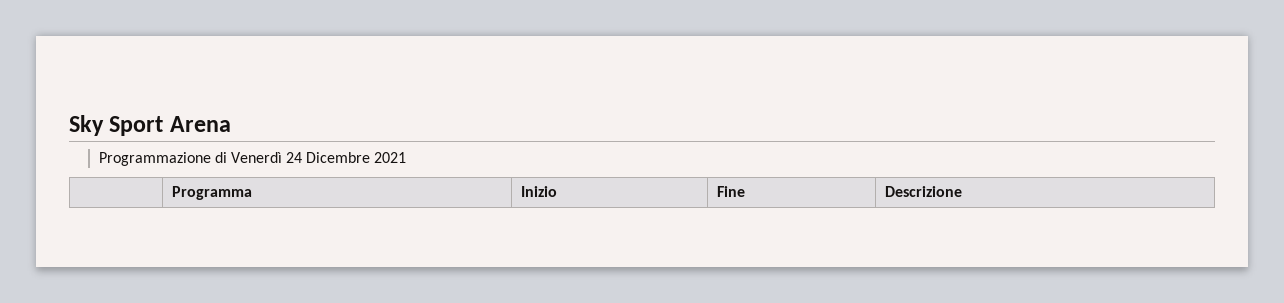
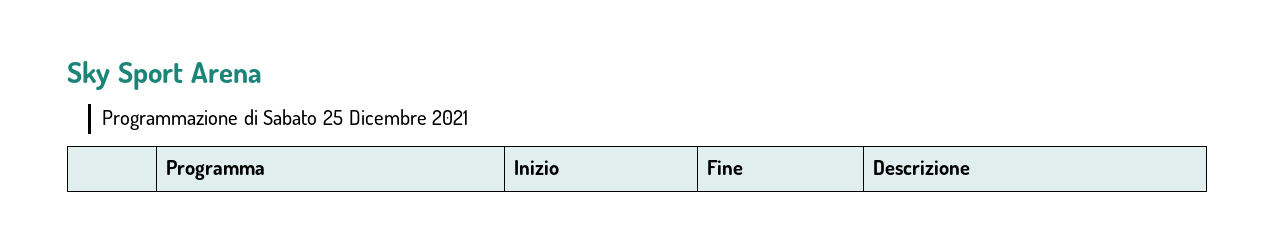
- Programmazione di Venerdì 24 Dicembre 2021
+ Programmazione di Sabato 25 Dicembre 2021

